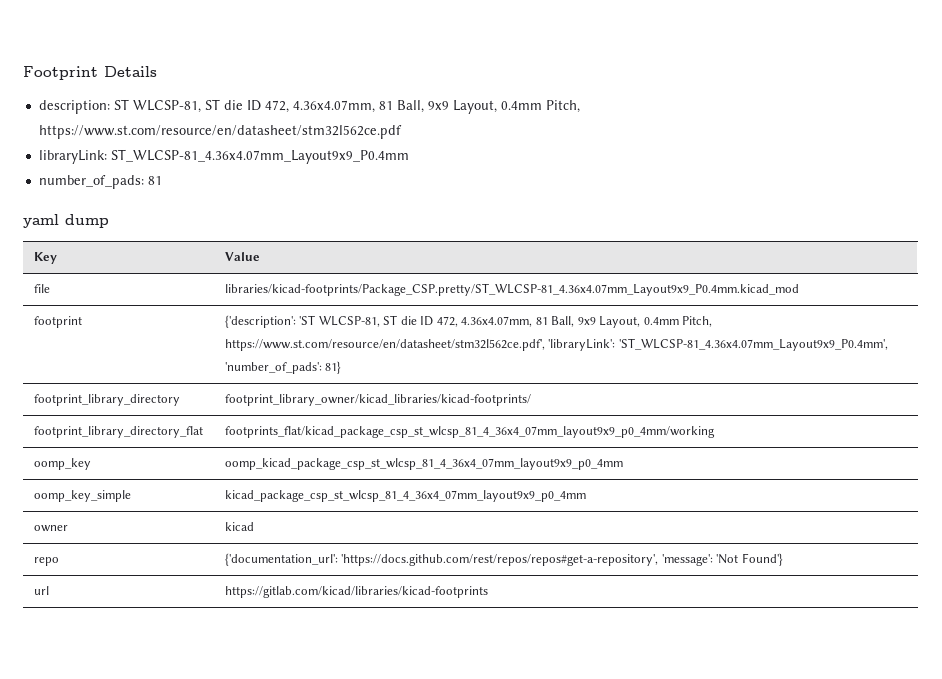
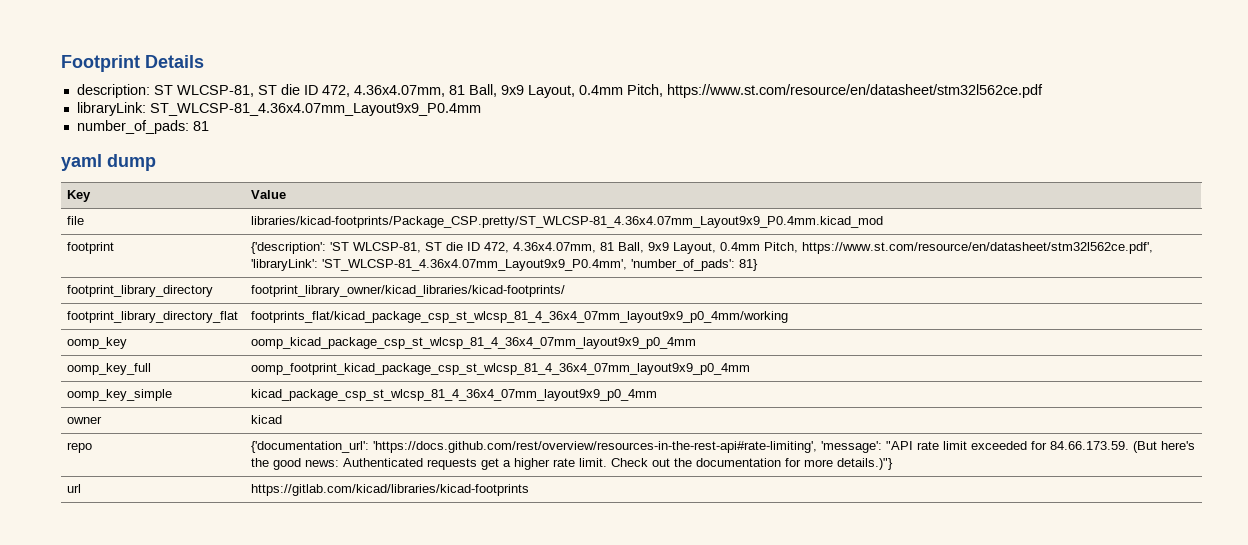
+ oomp_key_full | oomp_footprint_kicad_package_csp_st_wlcsp_81_4_36x4_07mm_layout9x9_p0_4mm
- repo | {'documentation_url': 'https://docs.github.com/rest/repos/repos#get-a-repository', 'message': 'Not Found'}
+ repo | {'documentation_url': 'https://docs.github.com/rest/overview/resources-in-the-rest-api#rate-limiting', 'message': "API rate limit exceeded for 84.66.173.59. (But here's the good news: Authenticated requests get a higher rate limit. Check out the documentation for more details.)"}

